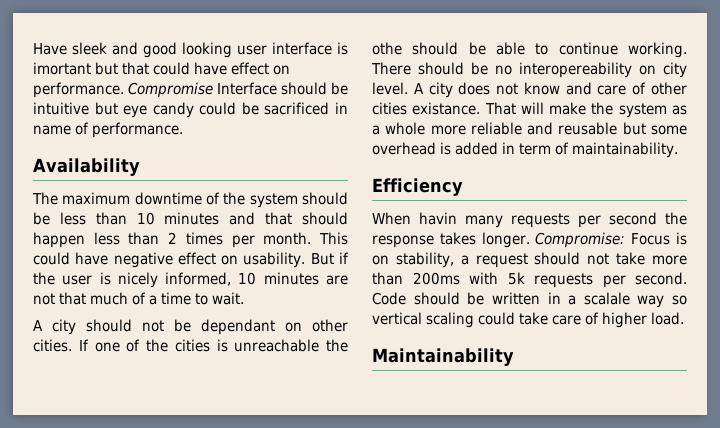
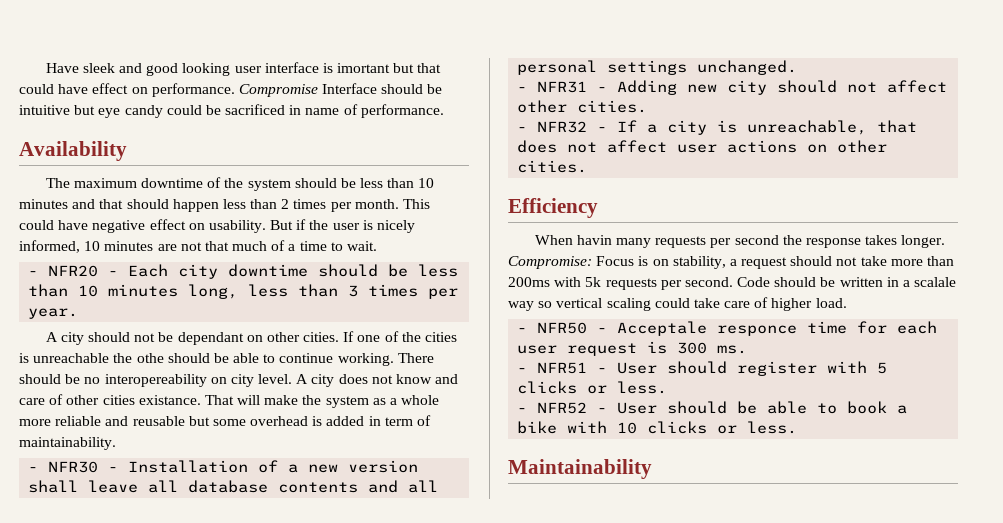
+ - NFR20 - Each city downtime should be less than 10 minutes long, less than 3 times per year.
+ - NFR30 - Installation of a new version shall leave all database contents and all personal settings unchanged.
+ - NFR31 - Adding new city should not affect other cities.
+ - NFR32 - If a city is unreachable, that does not affect user actions on other cities.
+ - NFR50 - Acceptale responce time for each user request is 300 ms.
+ - NFR51 - User should register with 5 clicks or less.
+ - NFR52 - User should be able to book a bike with 10 clicks or less.

